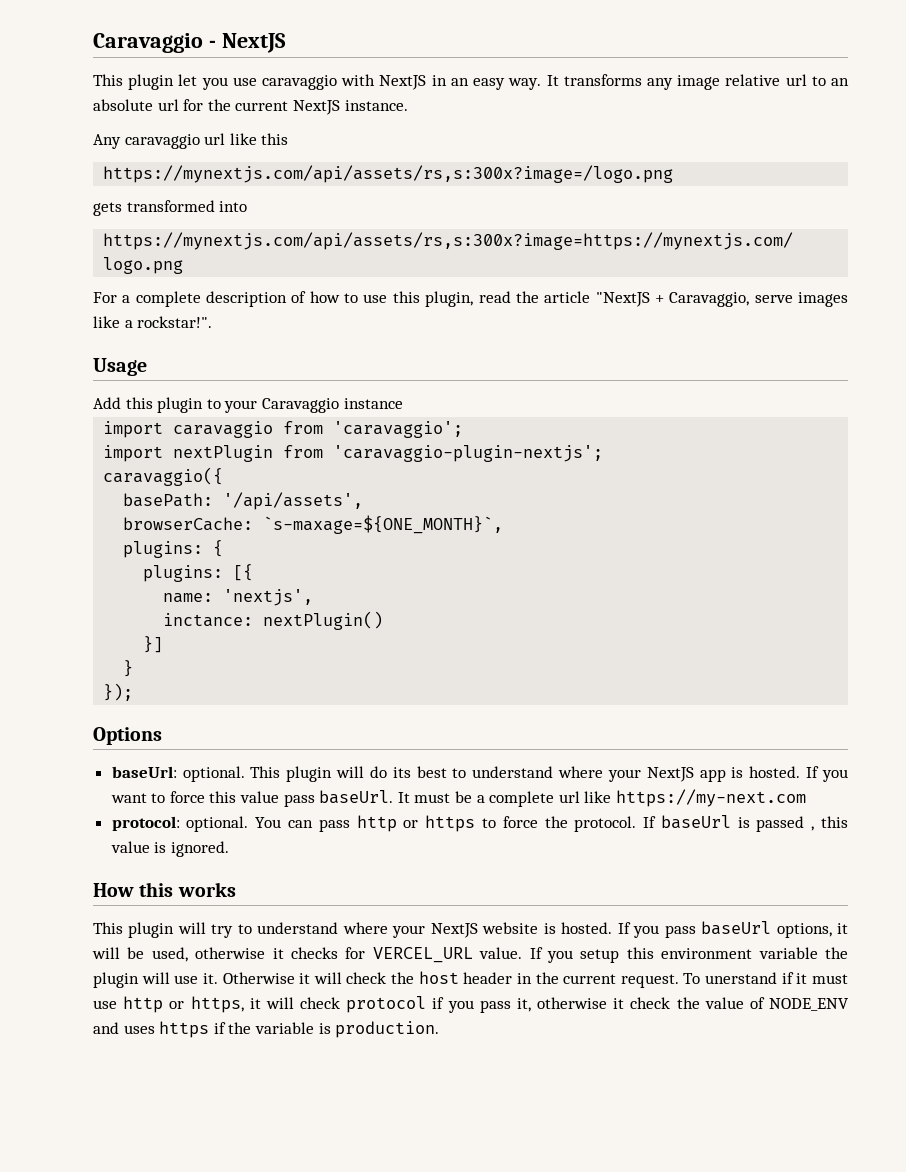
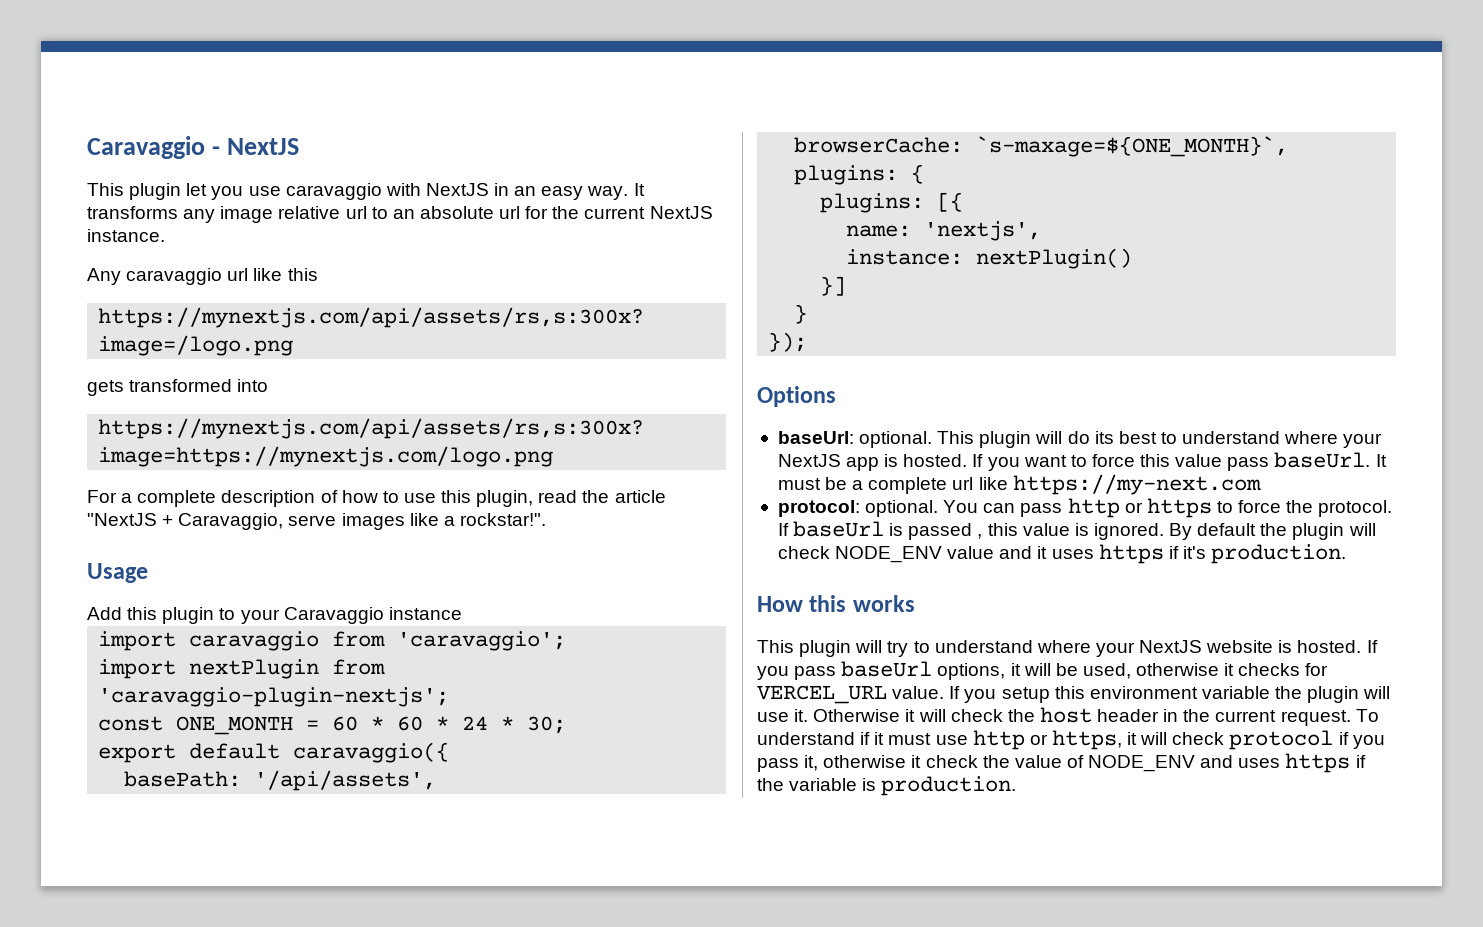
- caravaggio({
+ const ONE_MONTH = 60 * 60 * 24 * 30;
+ export default caravaggio({
- inctance: nextPlugin()
+ instance: nextPlugin()
+ By default the plugin will check NODE_ENV value and it uses https if it's production.
- To unerstand if it must use http or https, it will check protocol if you pass it, otherwise it check the value of NODE_ENV and uses https if the variable is production.
+ To understand if it must use http or https, it will check protocol if you pass it, otherwise it check the value of NODE_ENV and uses https if the variable is production.

